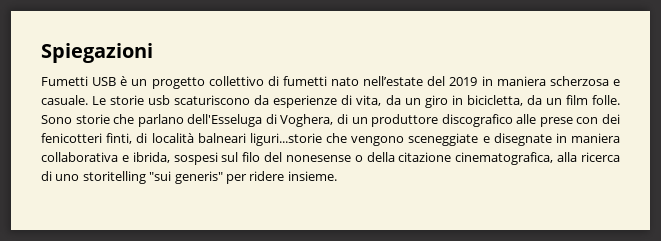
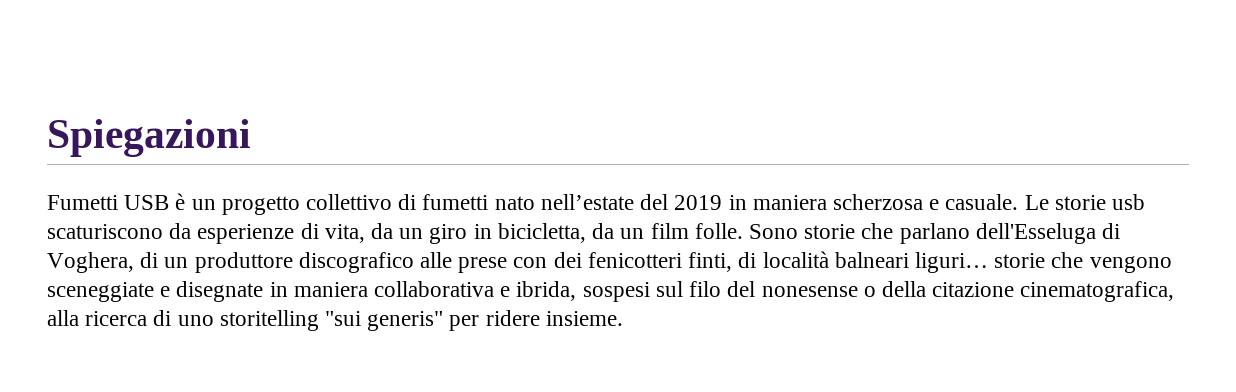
- Sono storie che parlano dell'Esseluga di Voghera, di un produttore discografico alle prese con dei fenicotteri finti, di località balneari liguri...storie che vengono sceneggiate e disegnate in maniera collaborativa e ibrida, sospesi sul filo del nonesense o della citazione cinematografica, alla ricerca di uno storitelling "sui generis" per ridere insieme.
+ Sono storie che parlano dell'Esseluga di Voghera, di un produttore discografico alle prese con dei fenicotteri finti, di località balneari liguri… storie che vengono sceneggiate e disegnate in maniera collaborativa e ibrida, sospesi sul filo del nonesense o della citazione cinematografica, alla ricerca di uno storitelling "sui generis" per ridere insieme.

